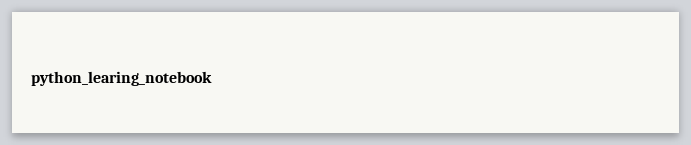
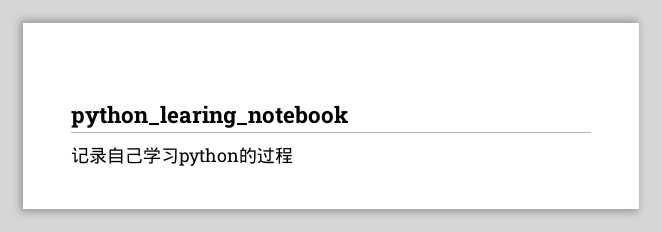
+ 记录自己学习python的过程

